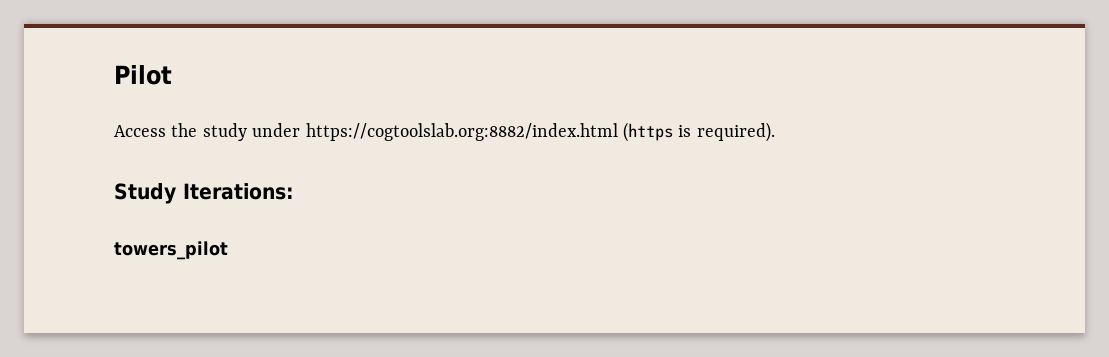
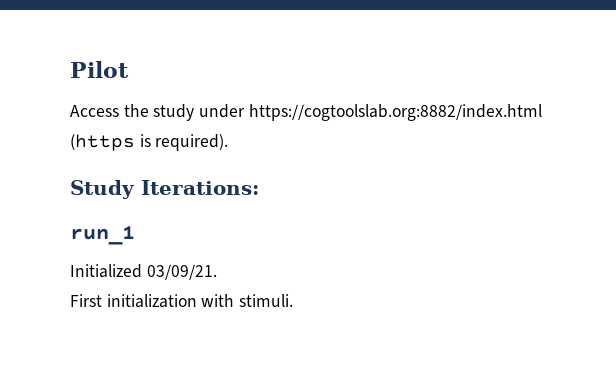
- towers_pilot
+ run_1
+ Initialized 03/09/21.
+ First initialization with stimuli.

